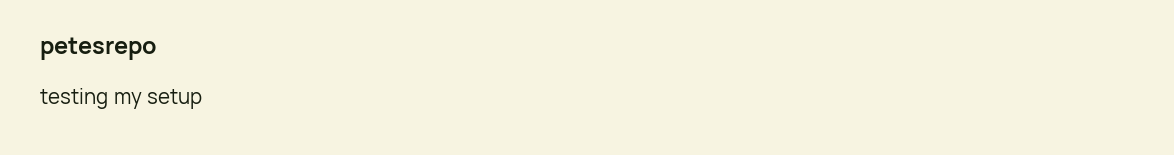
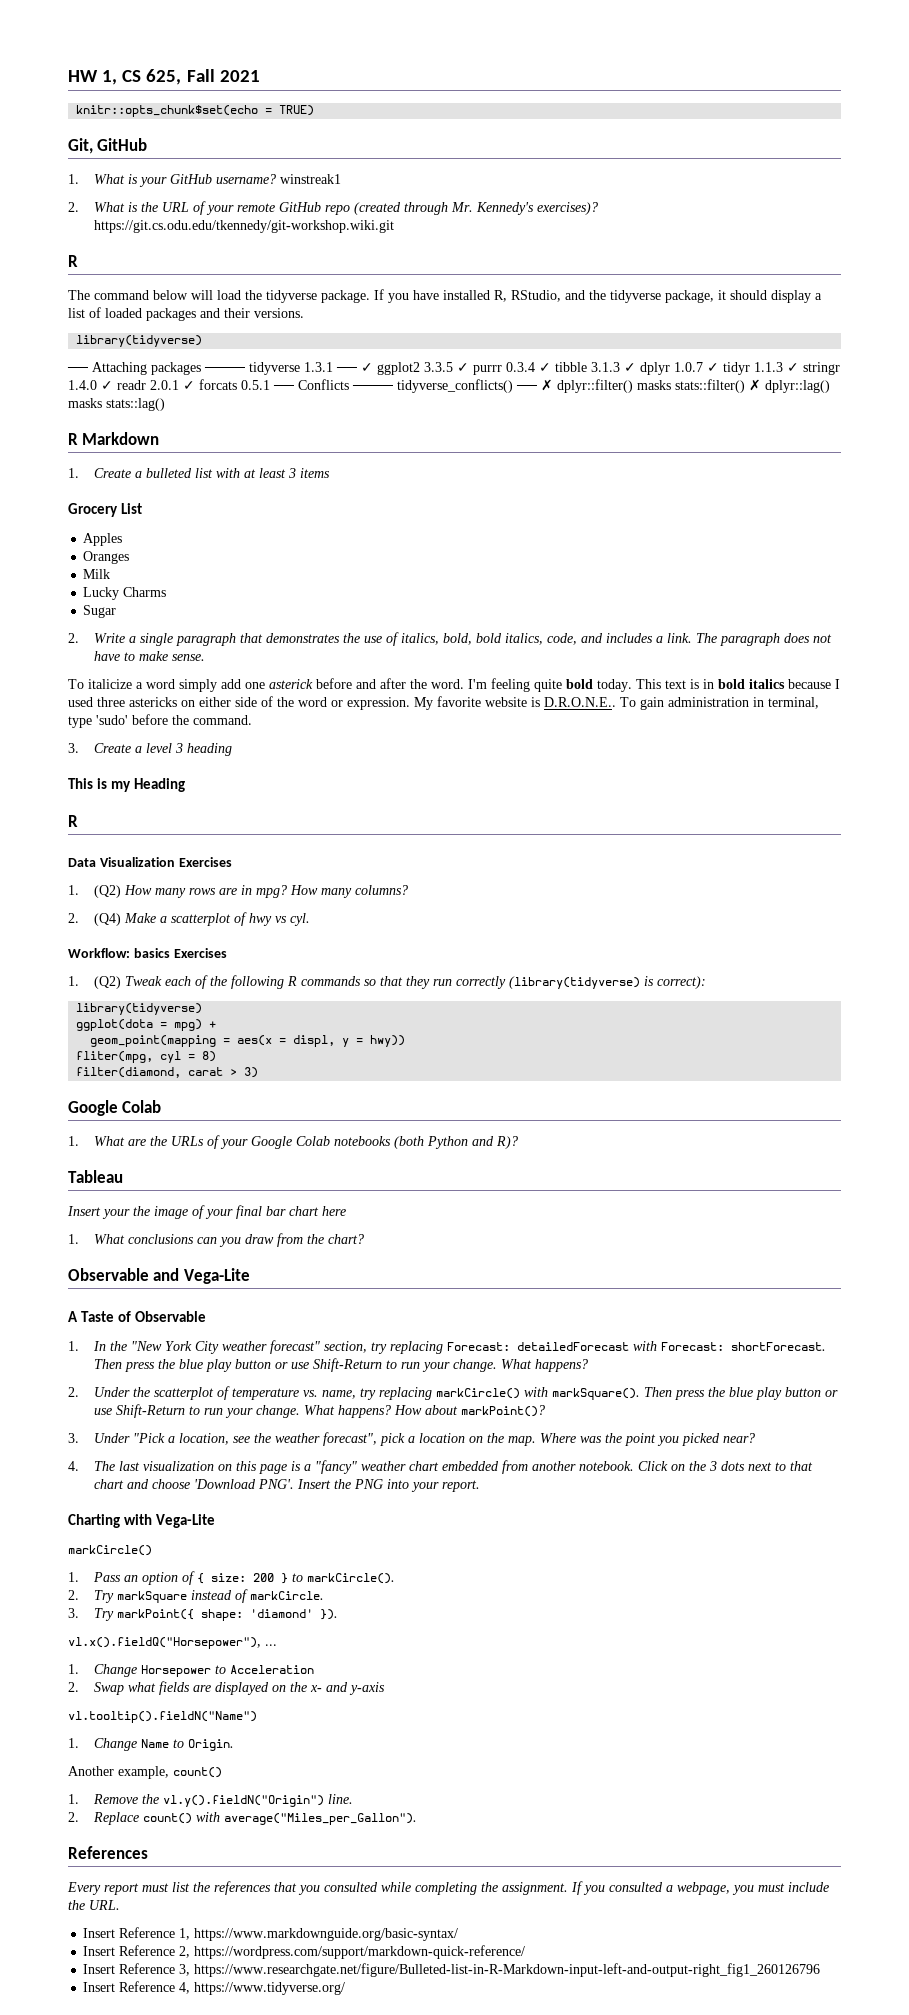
- petesrepo
- testing my setup
+ HW 1, CS 625, Fall 2021
+ knitr::opts_chunk$set(echo = TRUE)
+ Git, GitHub
+ 1. What is your GitHub username? winstreak1
+ 2. What is the URL of your remote GitHub repo (created through Mr. Kennedy's exercises)? https://git.cs.odu.edu/tkennedy/git-workshop.wiki.git
+ R
+ The command below will load the tidyverse package. If you have installed R, RStudio, and the tidyverse package, it should display a list of loaded packages and their versions.
+ library(tidyverse)
+ ── Attaching packages ──── tidyverse 1.3.1 ── ✓ ggplot2 3.3.5 ✓ purrr 0.3.4 ✓ tibble 3.1.3 ✓ dplyr 1.0.7 ✓ tidyr 1.1.3 ✓ stringr 1.4.0 ✓ readr 2.0.1 ✓ forcats 0.5.1 ── Conflicts ──── tidyverse_conflicts() ── ✗ dplyr::filter() masks stats::filter() ✗ dplyr::lag() masks stats::lag()
+ R Markdown
+ 1. Create a bulleted list with at least 3 items
+ Grocery List
+ Apples
+ Oranges
+ Milk
+ Lucky Charms
+ Sugar
+ 2. Write a single paragraph that demonstrates the use of italics, bold, bold italics, code, and includes a link. The paragraph does not have to make sense.
+ To italicize a word simply add one asterick before and after the word. I'm feeling quite bold today. This text is in bold italics because I used three astericks on either side of the word or expression. My favorite website is D.R.O.N.E.. To gain administration in terminal, type 'sudo' before the command.
+ 3. Create a level 3 heading
+ This is my Heading
+ R
+ Data Visualization Exercises
+ 1. (Q2) How many rows are in mpg? How many columns?
+ 2. (Q4) Make a scatterplot of hwy vs cyl.
+ Workflow: basics Exercises
+ 1. (Q2) Tweak each of the following R commands so that they run correctly (library(tidyverse) is correct):
+ library(tidyverse)
+ ggplot(dota = mpg) +
+ geom_point(mapping = aes(x = displ, y = hwy))
+ fliter(mpg, cyl = 8)
+ filter(diamond, carat > 3)
+ Google Colab
+ 1. What are the URLs of your Google Colab notebooks (both Python and R)?
+ Tableau
+ Insert your the image of your final bar chart here
+ 1. What conclusions can you draw from the chart?
+ Observable and Vega-Lite
+ A Taste of Observable
+ 1. In the "New York City weather forecast" section, try replacing Forecast: detailedForecast with Forecast: shortForecast. Then press the blue play button or use Shift-Return to run your change. What happens?
+ 2. Under the scatterplot of temperature vs. name, try replacing markCircle() with markSquare(). Then press the blue play button or use Shift-Return to run your change. What happens? How about markPoint()?
+ 3. Under "Pick a location, see the weather forecast", pick a location on the map. Where was the point you picked near?
+ 4. The last visualization on this page is a "fancy" weather chart embedded from another notebook. Click on the 3 dots next to that chart and choose 'Download PNG'. Insert the PNG into your report.
+ Charting with Vega-Lite
+ markCircle()
+ 1. Pass an option of { size: 200 } to markCircle().
+ 2. Try markSquare instead of markCircle.
+ 3. Try markPoint({ shape: 'diamond' }).
+ vl.x().fieldQ("Horsepower"), ...
+ 1. Change Horsepower to Acceleration
+ 2. Swap what fields are displayed on the x- and y-axis
+ vl.tooltip().fieldN("Name")
+ 1. Change Name to Origin.
+ Another example, count()
+ 1. Remove the vl.y().fieldN("Origin") line.
+ 2. Replace count() with average("Miles_per_Gallon").
+ References
+ Every report must list the references that you consulted while completing the assignment. If you consulted a webpage, you must include the URL.
+ Insert Reference 1, https://www.markdownguide.org/basic-syntax/
+ Insert Reference 2, https://wordpress.com/support/markdown-quick-reference/
+ Insert Reference 3, https://www.researchgate.net/figure/Bulleted-list-in-R-Markdown-input-left-and-output-right_fig1_260126796
+ Insert Reference 4, https://www.tidyverse.org/

